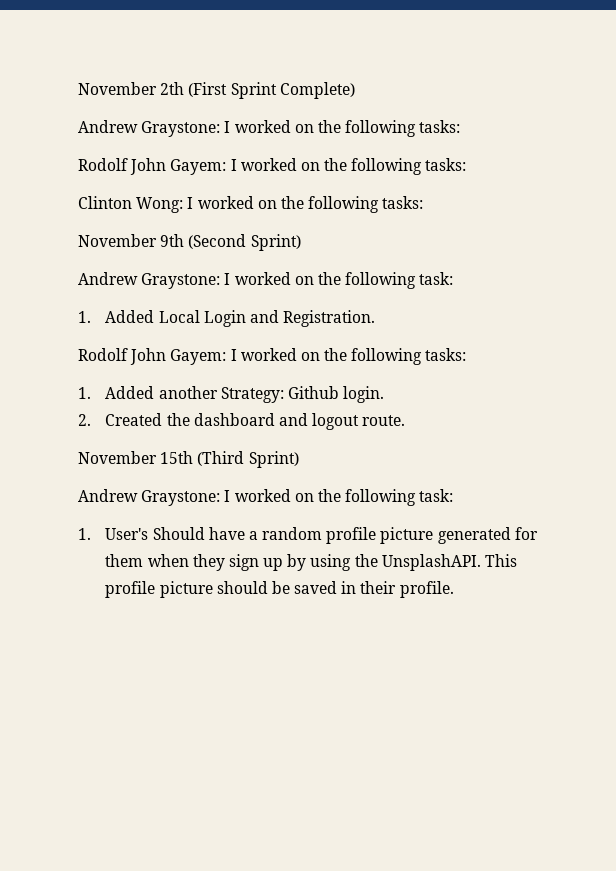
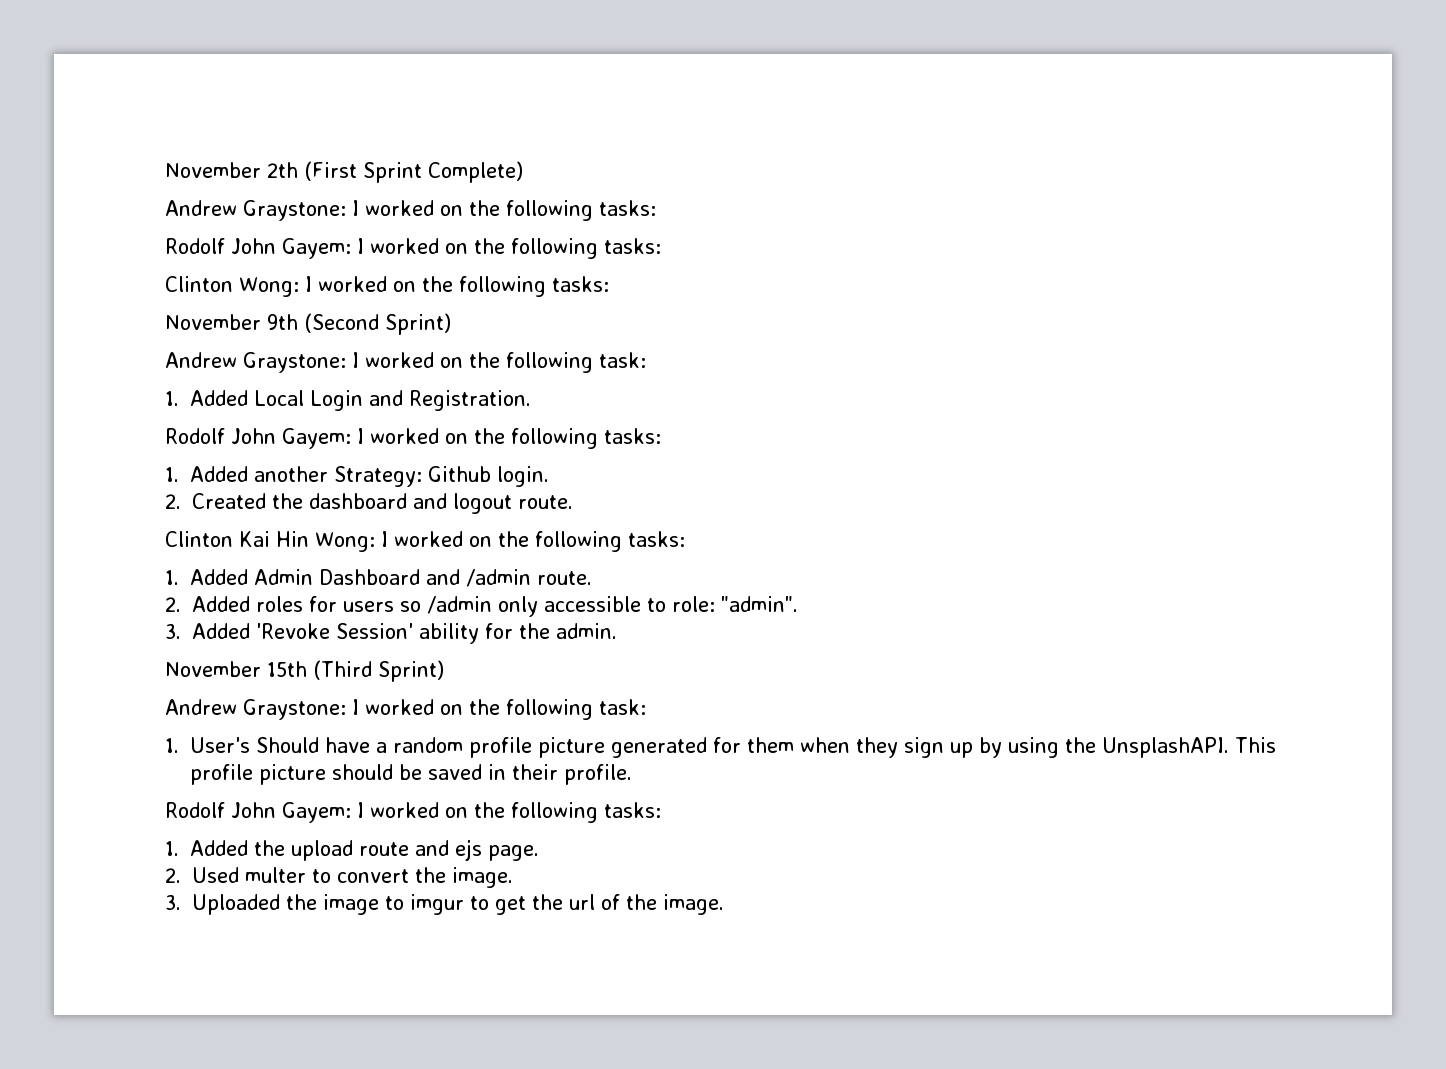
+ Clinton Kai Hin Wong: I worked on the following tasks:
+ 1. Added Admin Dashboard and /admin route.
+ 2. Added roles for users so /admin only accessible to role: "admin".
+ 3. Added 'Revoke Session' ability for the admin.
  This profile picture should be saved in their profile.
+ Rodolf John Gayem: I worked on the following tasks:
+ 1. Added the upload route and ejs page.
+ 2. Used multer to convert the image.
+ 3. Uploaded the image to imgur to get the url of the image.

